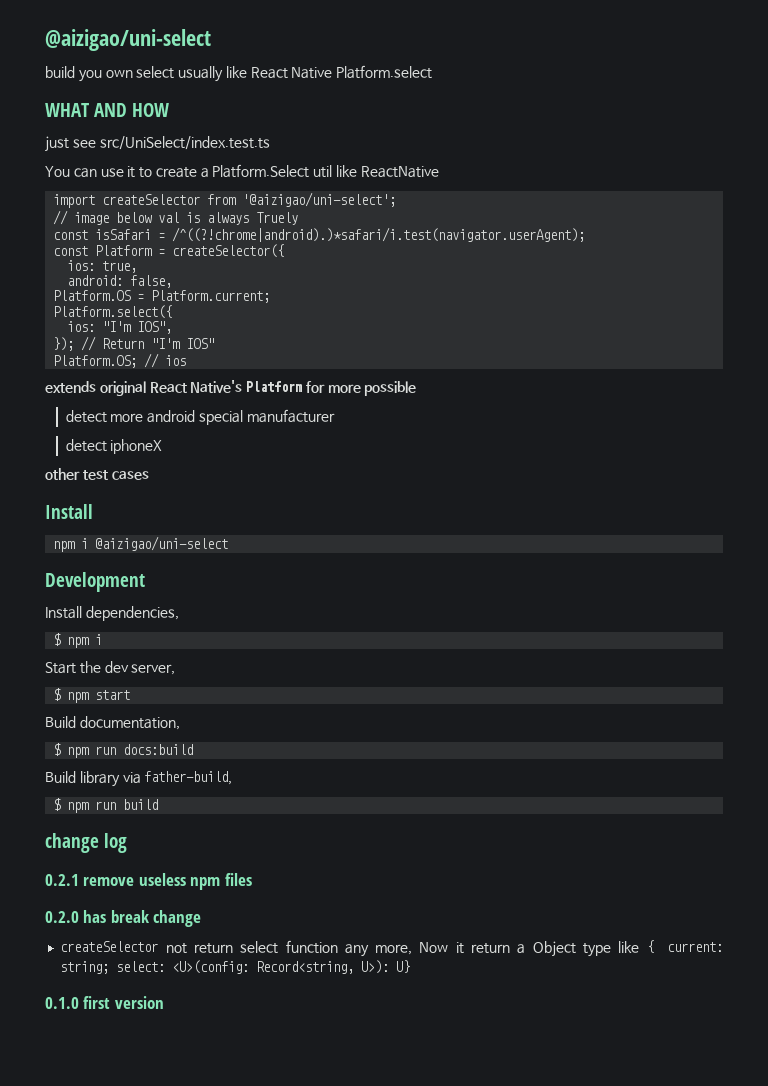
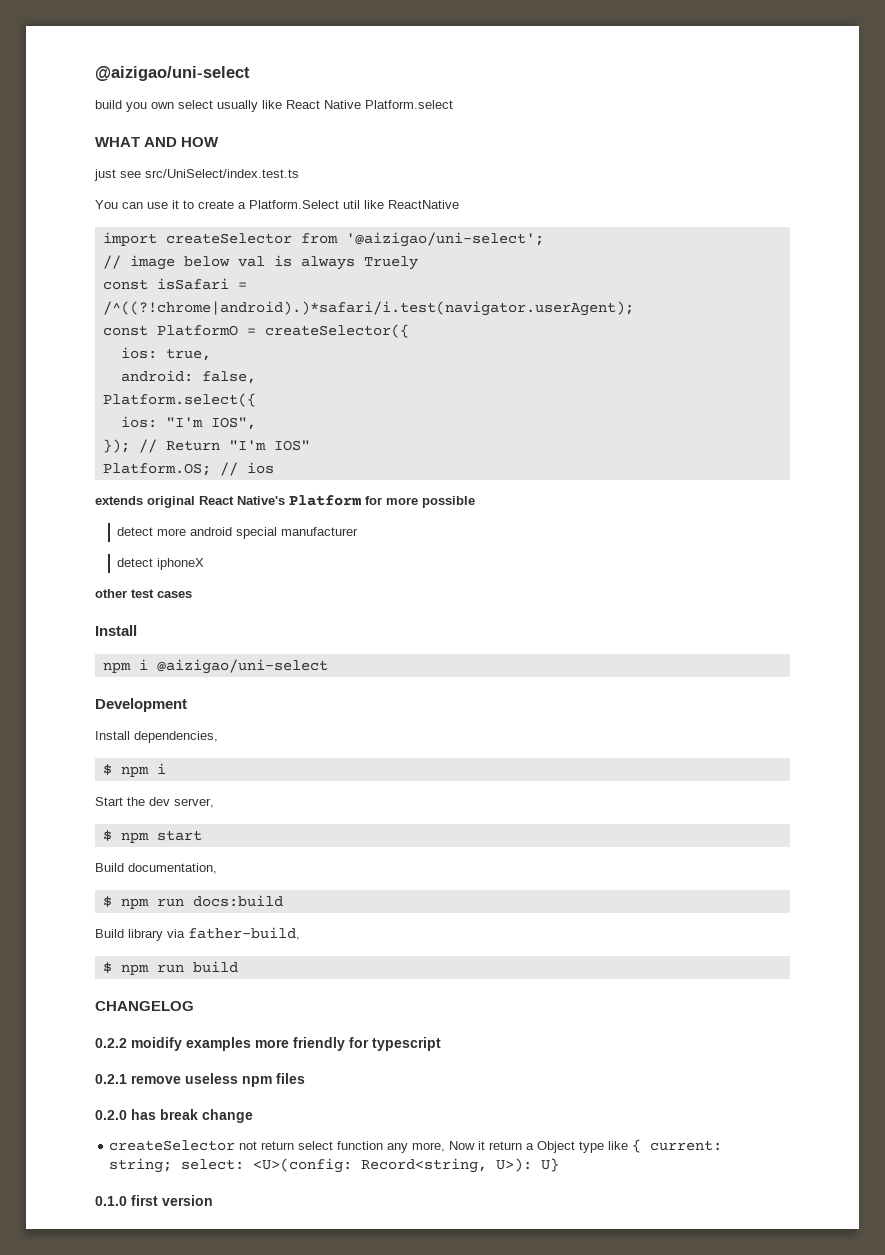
- const Platform = createSelector({
+ const PlatformO = createSelector({
- Platform.OS = Platform.current;
- change log
+ CHANGELOG
+ 0.2.2 moidify examples more friendly for typescript

